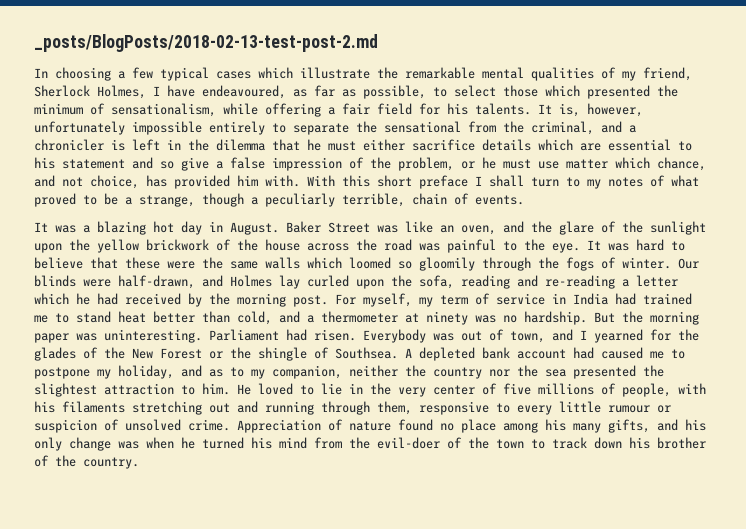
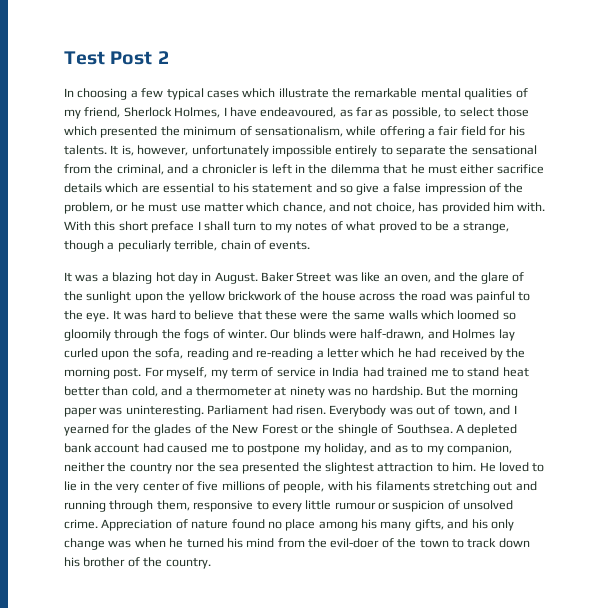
- _posts/BlogPosts/2018-02-13-test-post-2.md
+ Test Post 2

